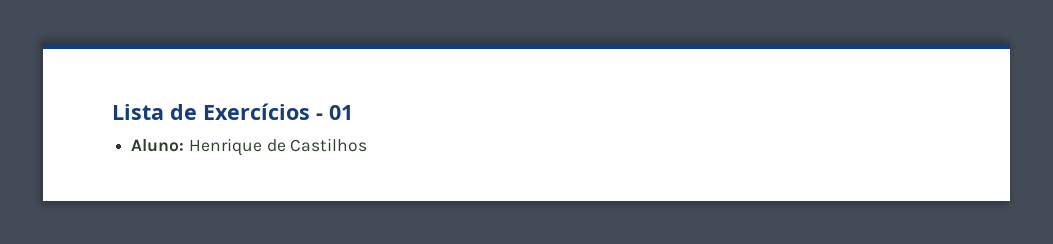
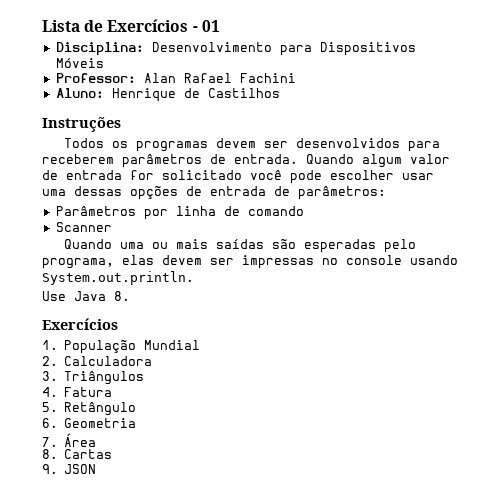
+ Disciplina: Desenvolvimento para Dispositivos Móveis
+ Professor: Alan Rafael Fachini
  Aluno: Henrique de Castilhos
+ Instruções
+ Todos os programas devem ser desenvolvidos para receberem parâmetros de entrada. Quando algum valor de entrada for solicitado você pode escolher usar uma dessas opções de entrada de parâmetros:
+ Parâmetros por linha de comando
+ Scanner
+ Quando uma ou mais saídas são esperadas pelo programa, elas devem ser impressas no console usando System.out.println.
+ Use Java 8.
+ Exercícios
+ 1. População Mundial
+ 2. Calculadora
+ 3. Triângulos
+ 4. Fatura
+ 5. Retângulo
+ 6. Geometria
+ 7. Área
+ 8. Cartas
+ 9. JSON

